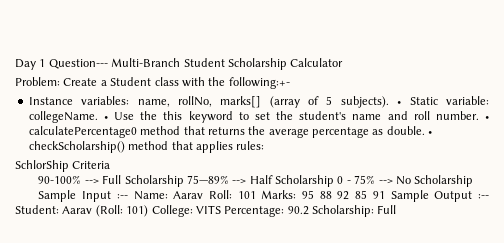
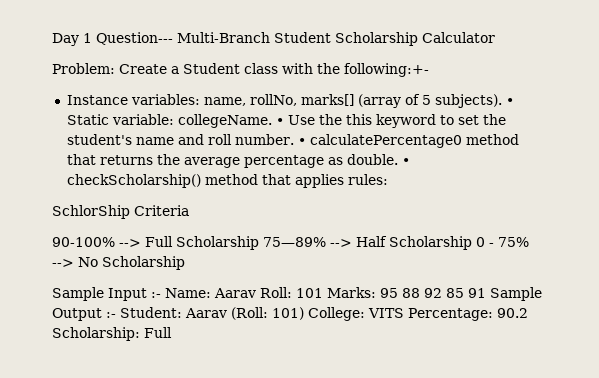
- Sample Input :-- Name: Aarav Roll: 101 Marks: 95 88 92 85 91 Sample Output :-- Student: Aarav (Roll: 101) College: VITS Percentage: 90.2 Scholarship: Full
+ Sample Input :- Name: Aarav Roll: 101 Marks: 95 88 92 85 91 Sample Output :- Student: Aarav (Roll: 101) College: VITS Percentage: 90.2 Scholarship: Full

